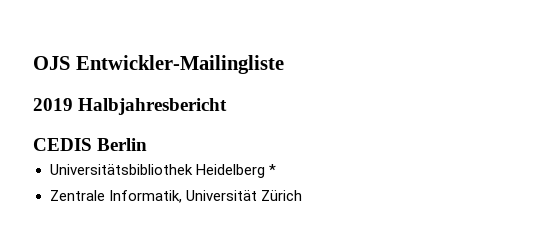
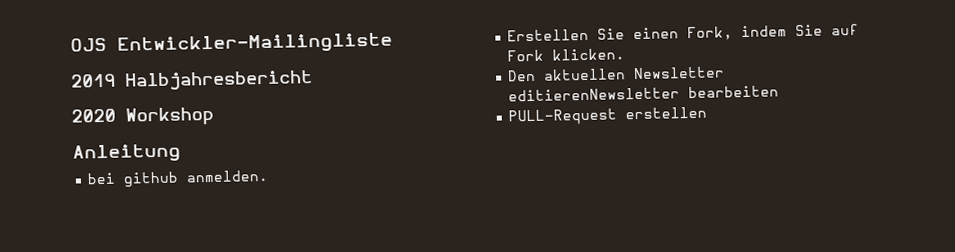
- CEDIS Berlin
- Universitätsbibliothek Heidelberg *
- Zentrale Informatik, Universität Zürich
+ 2020 Workshop
+ Anleitung
+ bei github anmelden.
+ Erstellen Sie einen Fork, indem Sie auf Fork klicken.
+ Den aktuellen Newsletter editierenNewsletter bearbeiten
+ PULL-Request erstellen

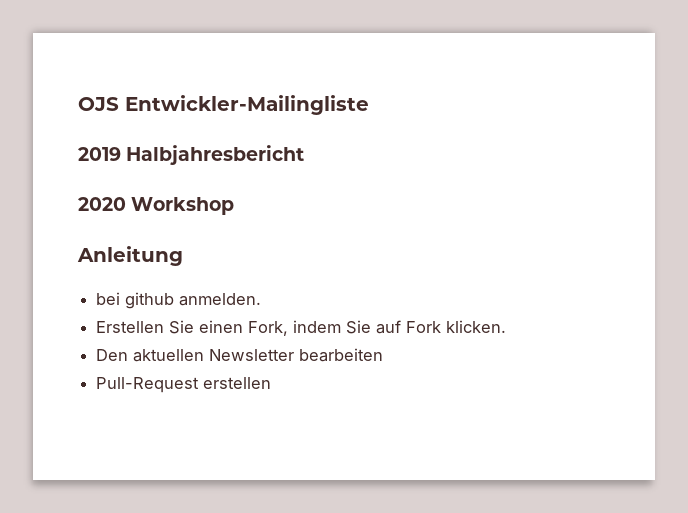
- Den aktuellen Newsletter editierenNewsletter bearbeiten
+ Den aktuellen Newsletter bearbeiten
- PULL-Request erstellen
+ Pull-Request erstellen

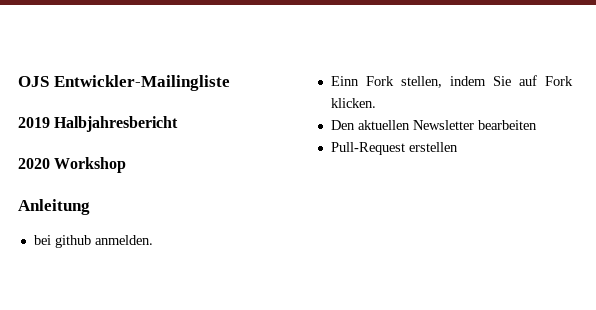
- Erstellen Sie einen Fork, indem Sie auf Fork klicken.
+ Einn Fork stellen, indem Sie auf Fork klicken.

